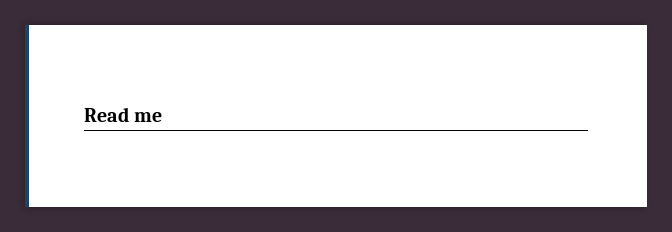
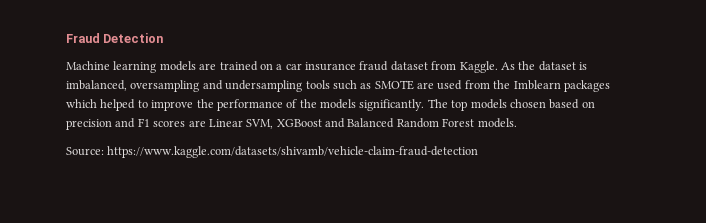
- Read me
+ Fraud Detection
+ Machine learning models are trained on a car insurance fraud dataset from Kaggle. As the dataset is imbalanced, oversampling and undersampling tools such as SMOTE are used from the Imblearn packages which helped to improve the performance of the models significantly. The top models chosen based on precision and F1 scores are Linear SVM, XGBoost and Balanced Random Forest models.
+ Source: https://www.kaggle.com/datasets/shivamb/vehicle-claim-fraud-detection

